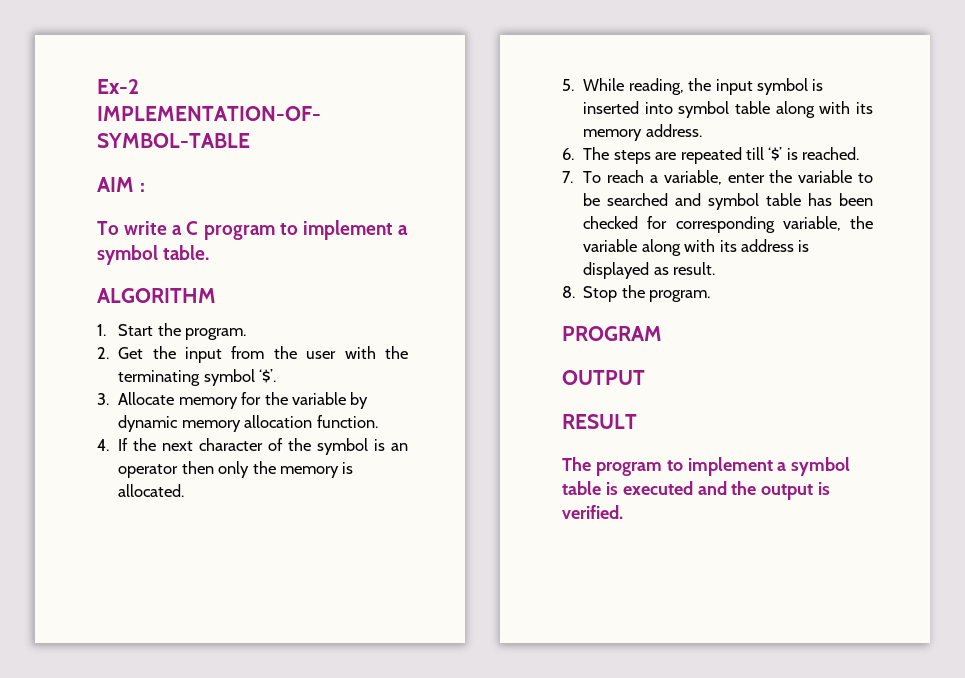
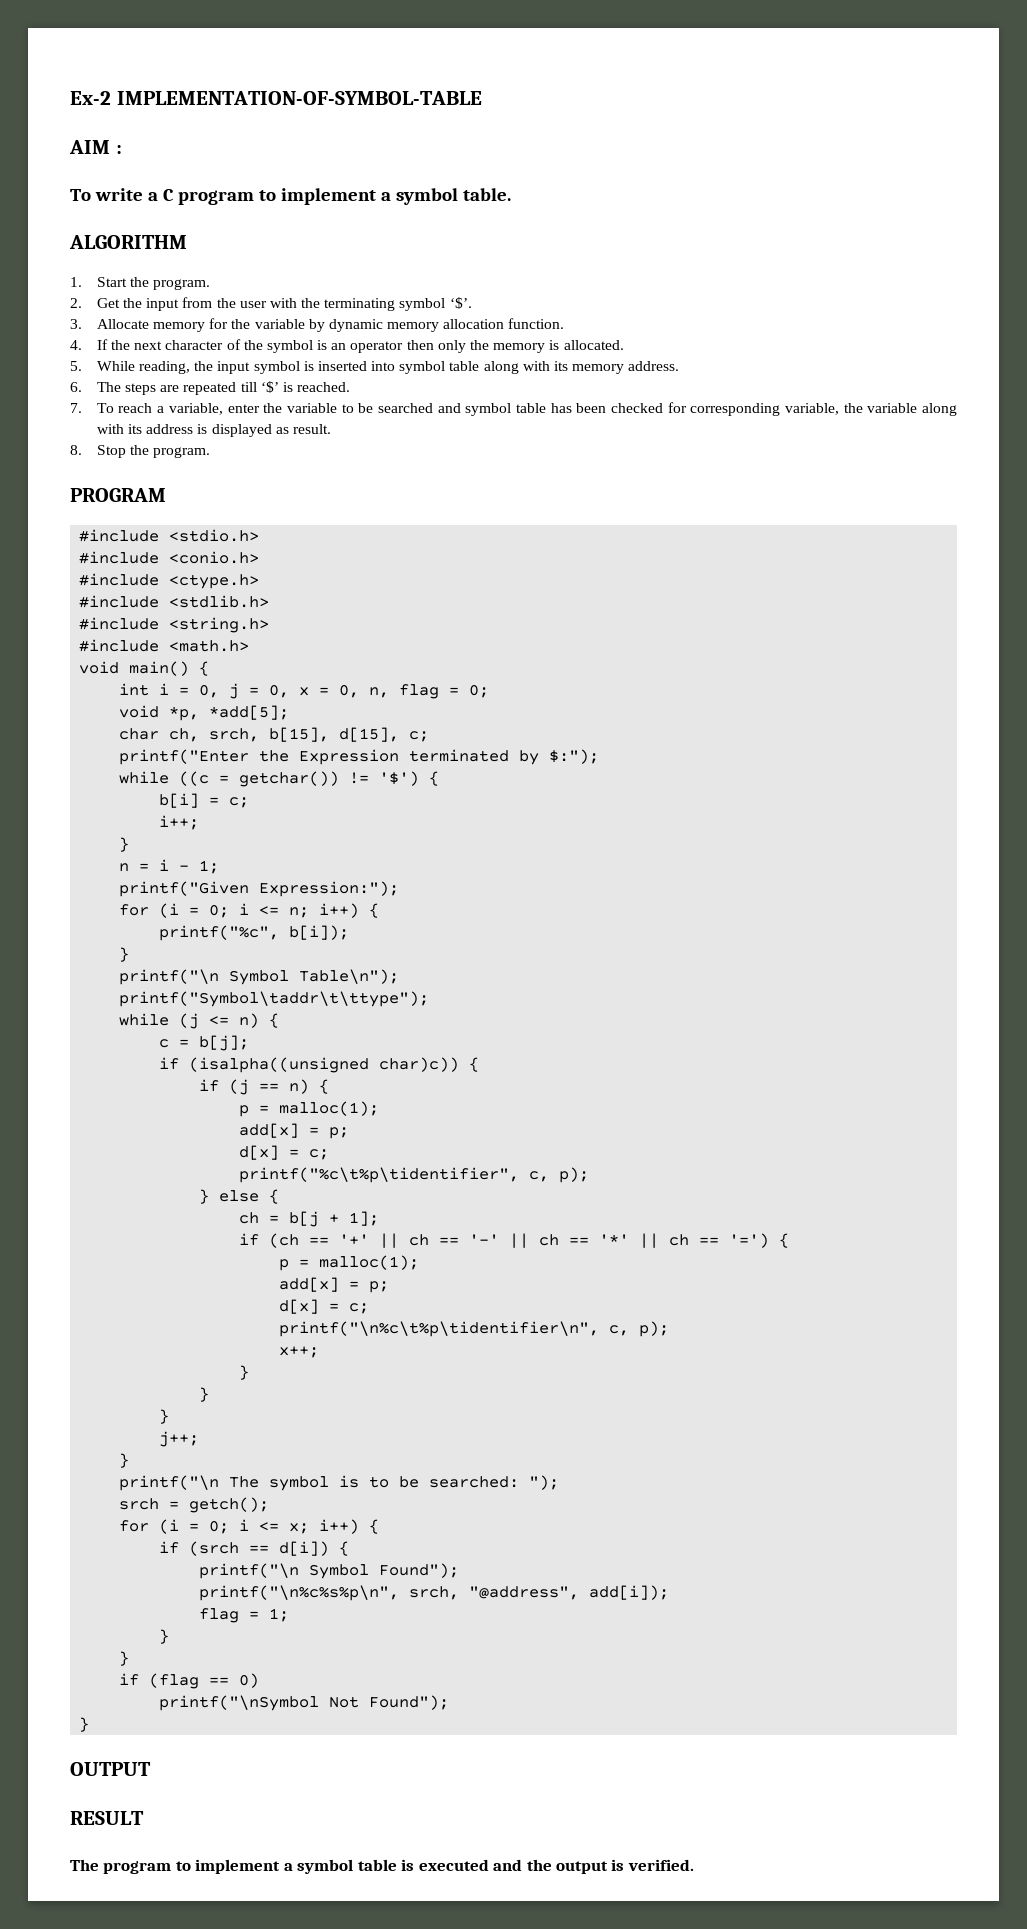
+ #include <stdio.h>
+ #include <conio.h>
+ #include <ctype.h>
+ #include <stdlib.h>
+ #include <string.h>
+ #include <math.h>
+ void main() {
+ int i = 0, j = 0, x = 0, n, flag = 0;
+ void *p, *add[5];
+ char ch, srch, b[15], d[15], c;
+ printf("Enter the Expression terminated by $:");
+ while ((c = getchar()) != '$') {
+ b[i] = c;
+ i++;
+ }
+ n = i - 1;
+ printf("Given Expression:");
+ for (i = 0; i <= n; i++) {
+ printf("%c", b[i]);
+ }
+ printf("\n Symbol Table\n");
+ printf("Symbol\taddr\t\ttype");
+ while (j <= n) {
+ c = b[j];
+ if (isalpha((unsigned char)c)) {
+ if (j == n) {
+ p = malloc(1);
+ add[x] = p;
+ d[x] = c;
+ printf("%c\t%p\tidentifier", c, p);
+ } else {
+ ch = b[j + 1];
+ if (ch == '+' || ch == '-' || ch == '*' || ch == '=') {
+ p = malloc(1);
+ add[x] = p;
+ d[x] = c;
+ printf("\n%c\t%p\tidentifier\n", c, p);
+ x++;
+ }
+ }
+ }
+ j++;
+ }
+ printf("\n The symbol is to be searched: ");
+ srch = getch();
+ for (i = 0; i <= x; i++) {
+ if (srch == d[i]) {
+ printf("\n Symbol Found");
+ printf("\n%c%s%p\n", srch, "@address", add[i]);
+ flag = 1;
+ }
+ }
+ if (flag == 0)
+ printf("\nSymbol Not Found");
+ }

